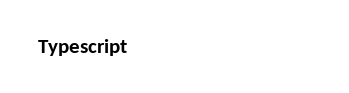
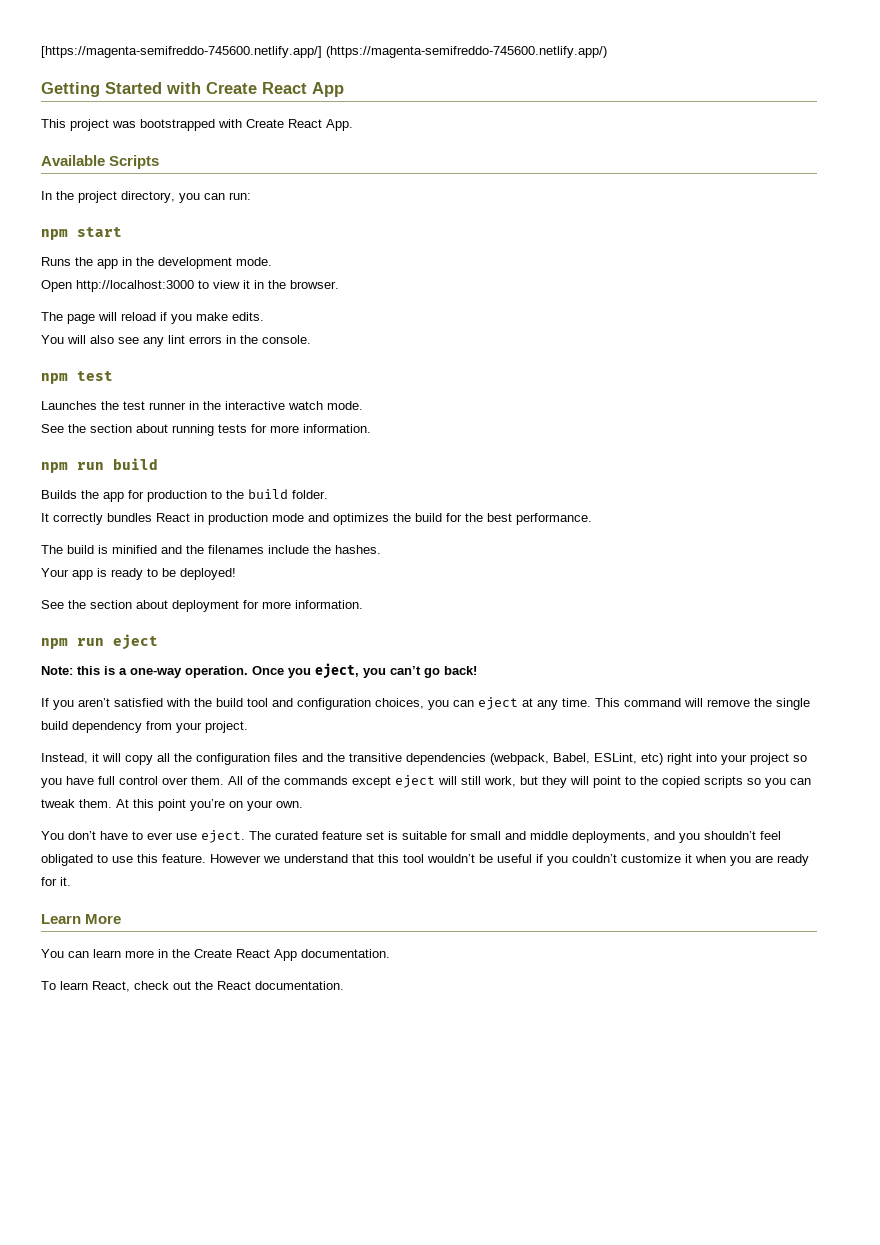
- Typescript
+ [https://magenta-semifreddo-745600.netlify.app/] (https://magenta-semifreddo-745600.netlify.app/)
+ Getting Started with Create React App
+ This project was bootstrapped with Create React App.
+ Available Scripts
+ In the project directory, you can run:
+ npm start
+ Runs the app in the development mode.
+ Open http://localhost:3000 to view it in the browser.
+ The page will reload if you make edits.
+ You will also see any lint errors in the console.
+ npm test
+ Launches the test runner in the interactive watch mode.
+ See the section about running tests for more information.
+ npm run build
+ Builds the app for production to the build folder.
+ It correctly bundles React in production mode and optimizes the build for the best performance.
+ The build is minified and the filenames include the hashes.
+ Your app is ready to be deployed!
+ See the section about deployment for more information.
+ npm run eject
+ Note: this is a one-way operation. Once you eject, you can’t go back!
+ If you aren’t satisfied with the build tool and configuration choices, you can eject at any time. This command will remove the single build dependency from your project.
+ Instead, it will copy all the configuration files and the transitive dependencies (webpack, Babel, ESLint, etc) right into your project so you have full control over them. All of the commands except eject will still work, but they will point to the copied scripts so you can tweak them. At this point you’re on your own.
+ You don’t have to ever use eject. The curated feature set is suitable for small and middle deployments, and you shouldn’t feel obligated to use this feature. However we understand that this tool wouldn’t be useful if you couldn’t customize it when you are ready for it.
+ Learn More
+ You can learn more in the Create React App documentation.
+ To learn React, check out the React documentation.

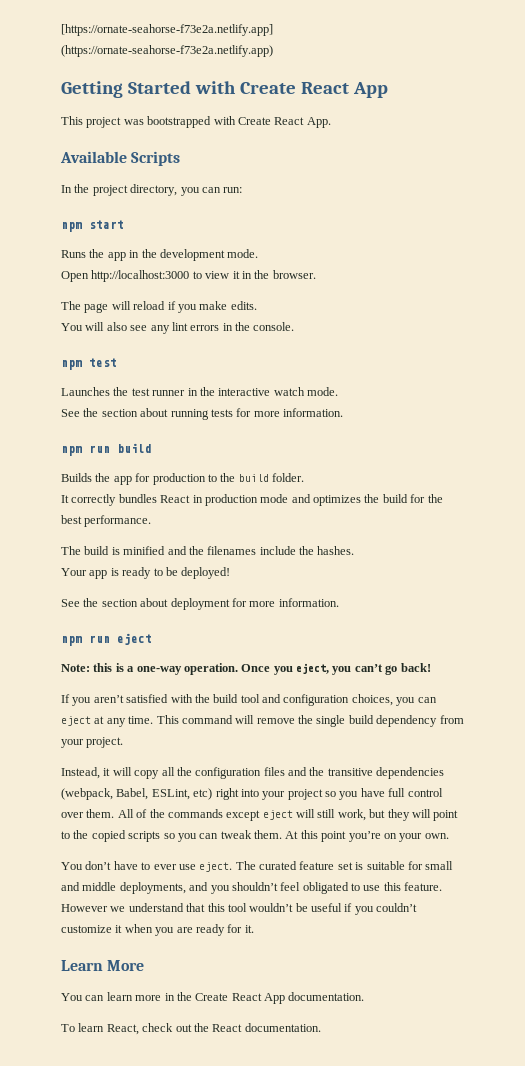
- [https://magenta-semifreddo-745600.netlify.app/] (https://magenta-semifreddo-745600.netlify.app/)
+ [https://ornate-seahorse-f73e2a.netlify.app] (https://ornate-seahorse-f73e2a.netlify.app)

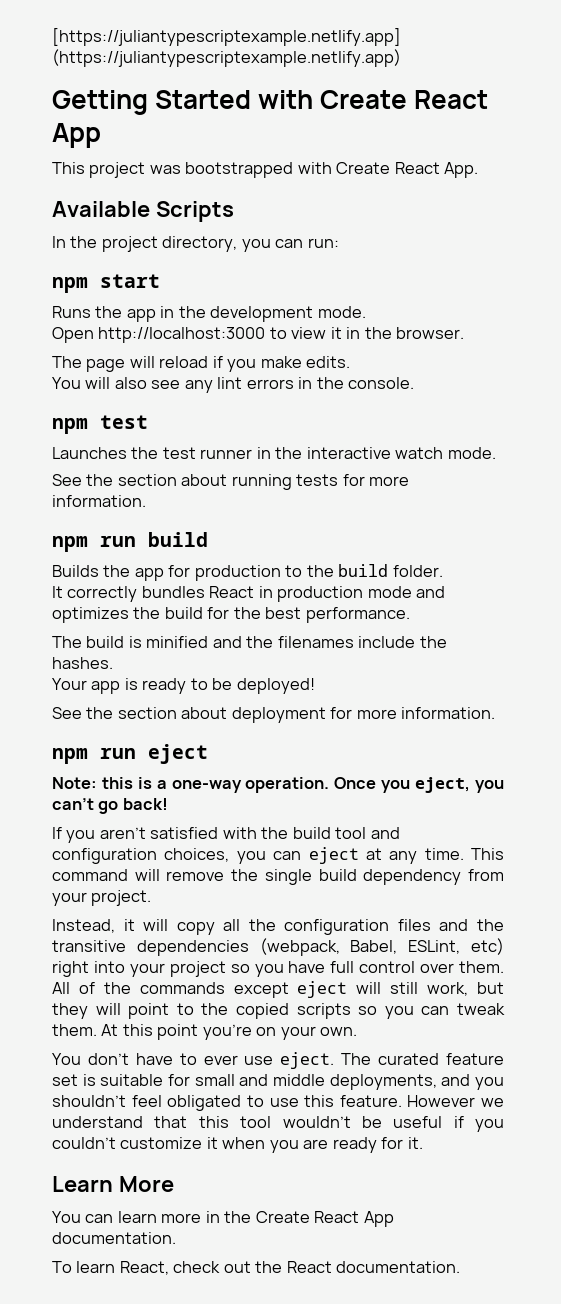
- [https://ornate-seahorse-f73e2a.netlify.app] (https://ornate-seahorse-f73e2a.netlify.app)
+ [https://juliantypescriptexample.netlify.app] (https://juliantypescriptexample.netlify.app)

